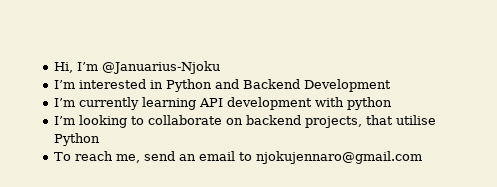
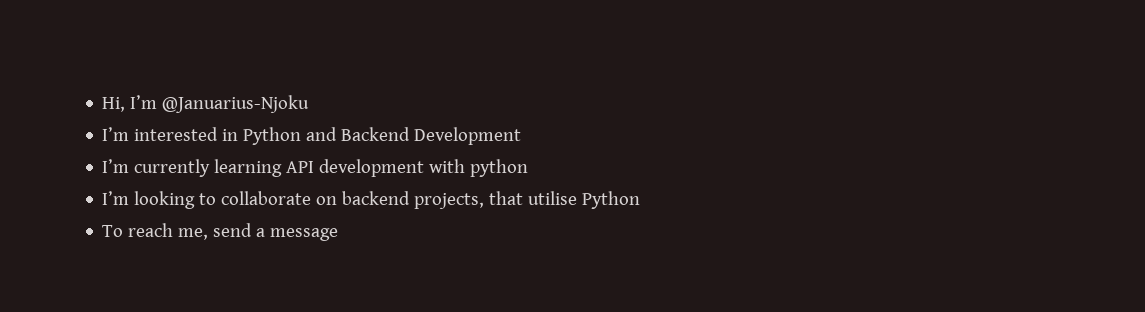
- To reach me, send an email to njokujennaro@gmail.com
+ To reach me, send a message

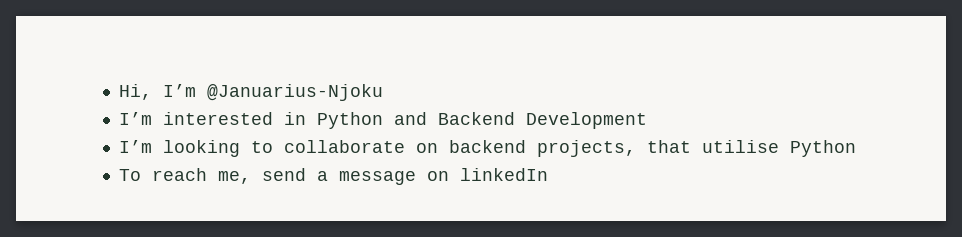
- I’m currently learning API development with python
- To reach me, send a message
+ To reach me, send a message on linkedIn

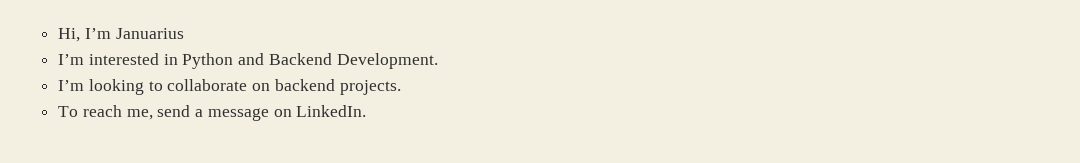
- Hi, I’m @Januarius-Njoku
+ Hi, I’m Januarius
- I’m interested in Python and Backend Development
+ I’m interested in Python and Backend Development.
- I’m looking to collaborate on backend projects, that utilise Python
+ I’m looking to collaborate on backend projects.
- To reach me, send a message on linkedIn
+ To reach me, send a message on LinkedIn.

